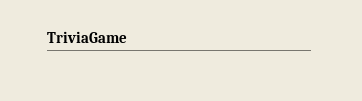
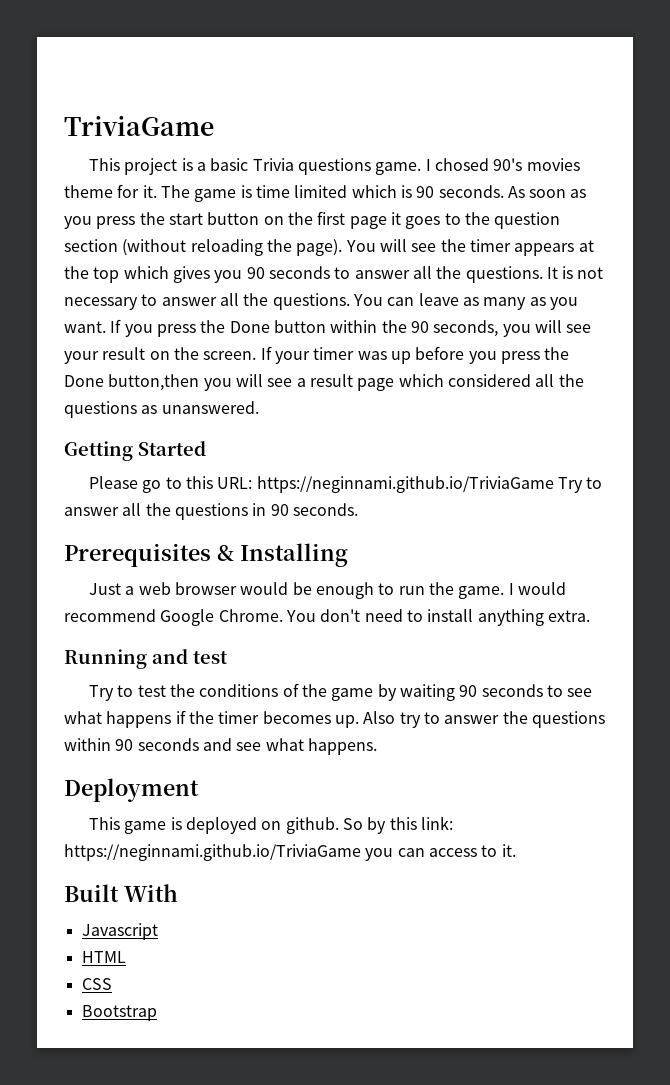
+ This project is a basic Trivia questions game. I chosed 90's movies theme for it. The game is time limited which is 90 seconds. As soon as you press the start button on the first page it goes to the question section (without reloading the page). You will see the timer appears at the top which gives you 90 seconds to answer all the questions. It is not necessary to answer all the questions. You can leave as many as you want. If you press the Done button within the 90 seconds, you will see your result on the screen. If your timer was up before you press the Done button,then you will see a result page which considered all the questions as unanswered.
+ Getting Started
+ Please go to this URL: https://neginnami.github.io/TriviaGame Try to answer all the questions in 90 seconds.
+ Prerequisites & Installing
+ Just a web browser would be enough to run the game. I would recommend Google Chrome. You don't need to install anything extra.
+ Running and test
+ Try to test the conditions of the game by waiting 90 seconds to see what happens if the timer becomes up. Also try to answer the questions within 90 seconds and see what happens.
+ Deployment
+ This game is deployed on github. So by this link: https://neginnami.github.io/TriviaGame you can access to it.
+ Built With
+ Javascript
+ HTML
+ CSS
+ Bootstrap

